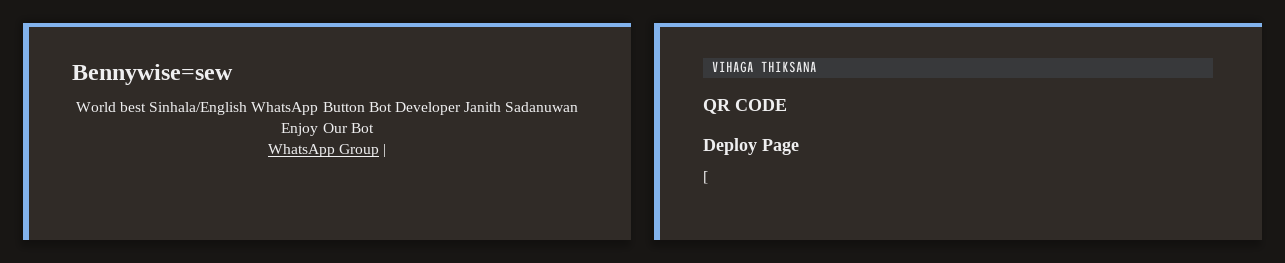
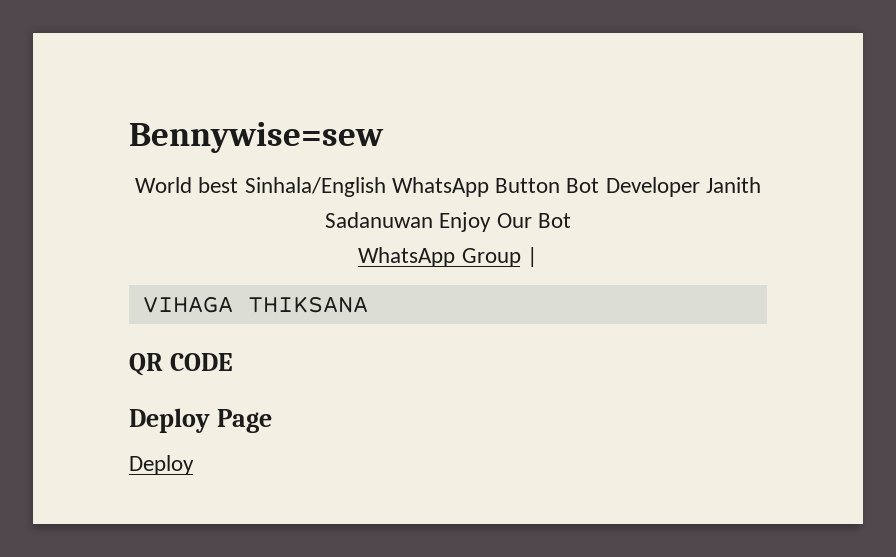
  Deploy Page
- [
+ Deploy

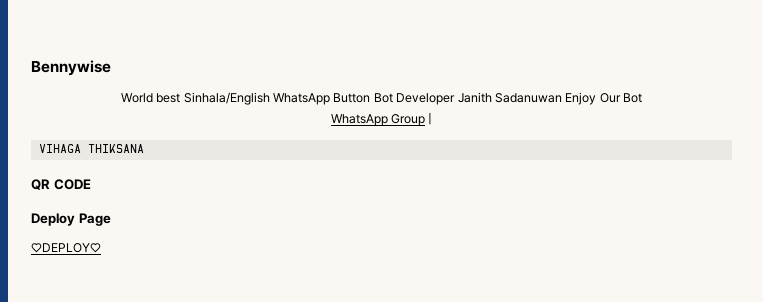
- Bennywise=sew
+ Bennywise
  Deploy Page
- Deploy
+ ♡DEPLOY♡

